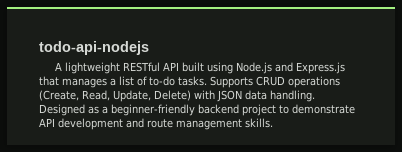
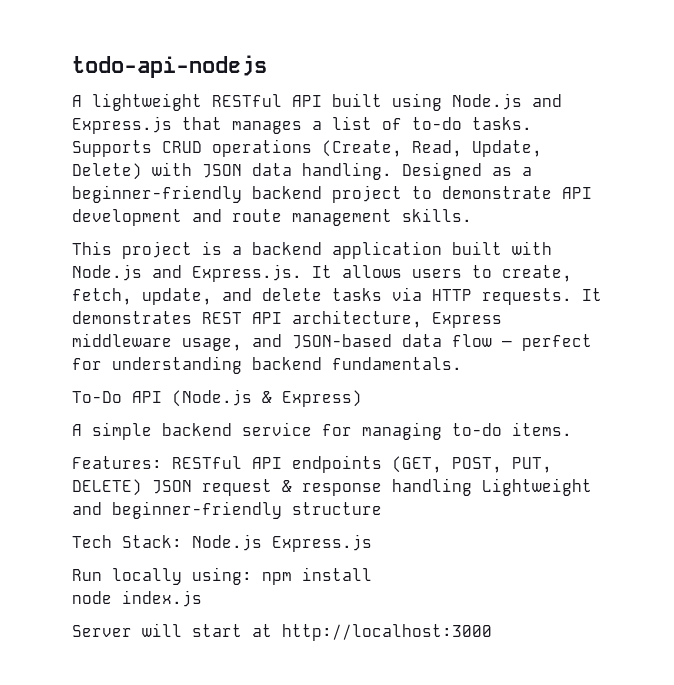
+ This project is a backend application built with Node.js and Express.js. It allows users to create, fetch, update, and delete tasks via HTTP requests. It demonstrates REST API architecture, Express middleware usage, and JSON-based data flow — perfect for understanding backend fundamentals.
+ To-Do API (Node.js & Express)
+ A simple backend service for managing to-do items.
+ Features: RESTful API endpoints (GET, POST, PUT, DELETE) JSON request & response handling Lightweight and beginner-friendly structure
+ Tech Stack: Node.js Express.js
+ Run locally using: npm install
+ node index.js
+ Server will start at http://localhost:3000

